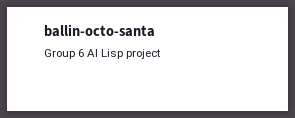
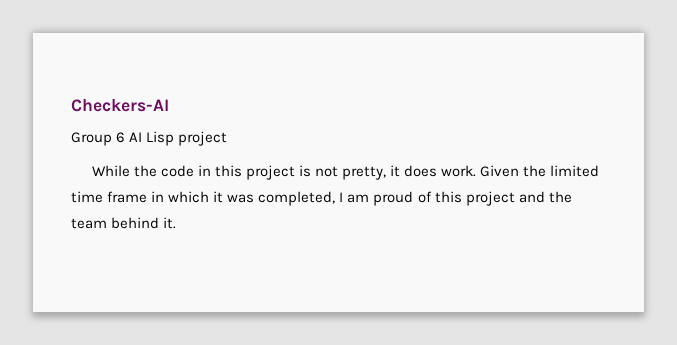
- ballin-octo-santa
+ Checkers-AI
+ While the code in this project is not pretty, it does work. Given the limited time frame in which it was completed, I am proud of this project and the team behind it.

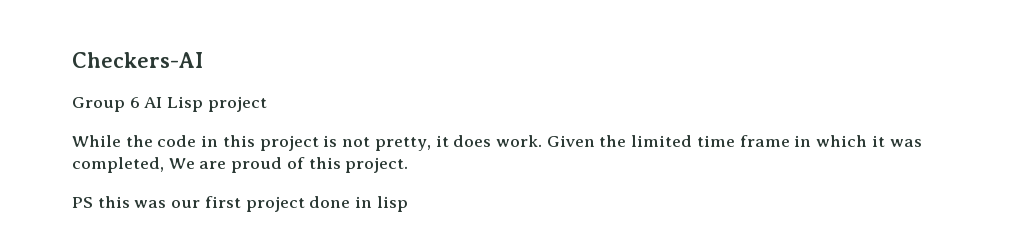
- Given the limited time frame in which it was completed, I am proud of this project and the team behind it.
+ Given the limited time frame in which it was completed, We are proud of this project.
+ PS this was our first project done in lisp

